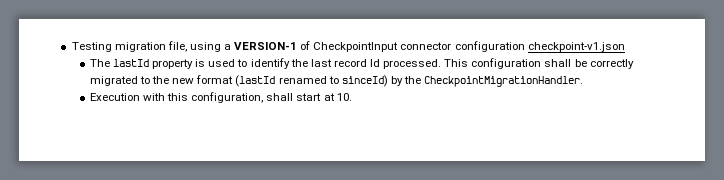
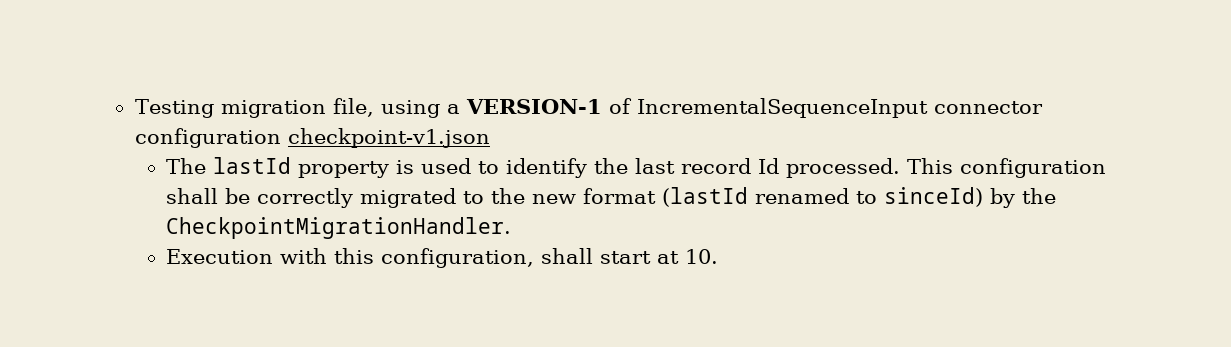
- Testing migration file, using a VERSION-1 of CheckpointInput connector configuration checkpoint-v1.json
+ Testing migration file, using a VERSION-1 of IncrementalSequenceInput connector configuration checkpoint-v1.json

